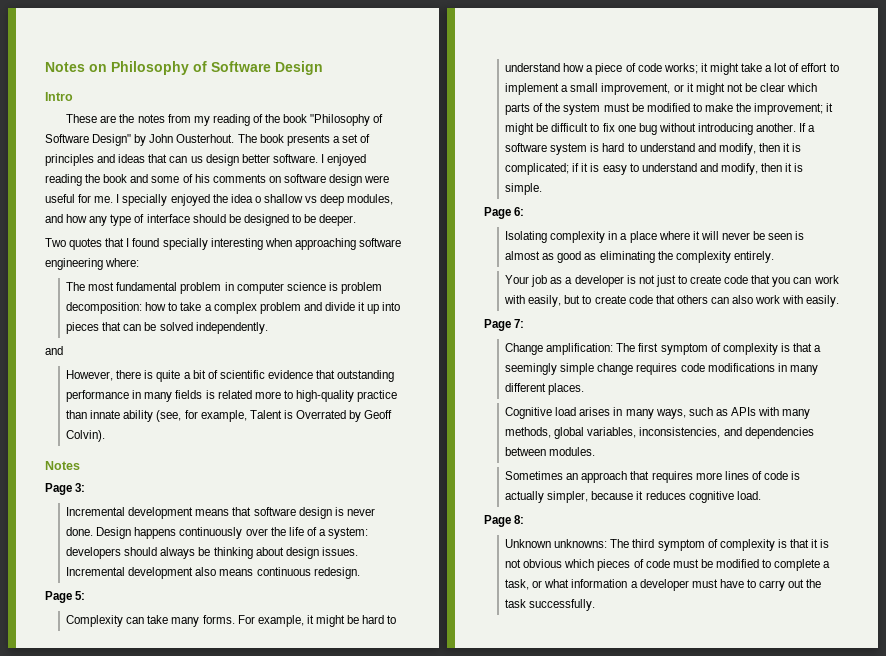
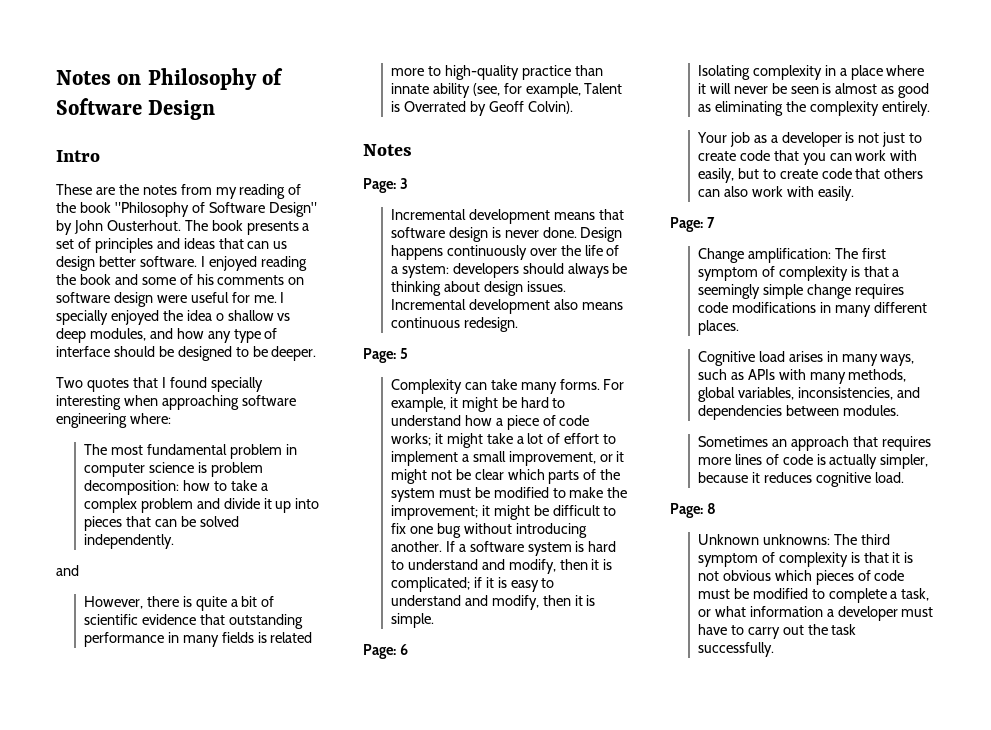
- Page 3:
+ Page: 3
- Page 5:
+ Page: 5
- Page 6:
+ Page: 6
- Page 7:
+ Page: 7
- Page 8:
+ Page: 8

